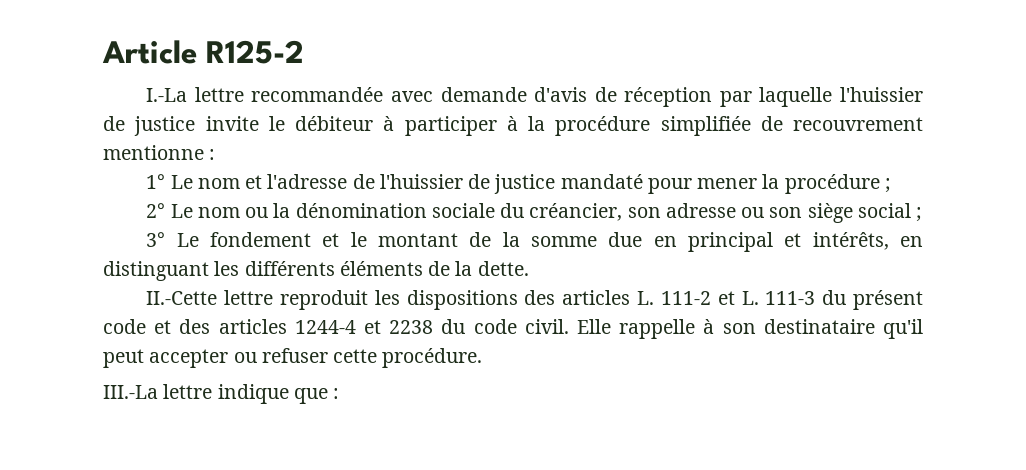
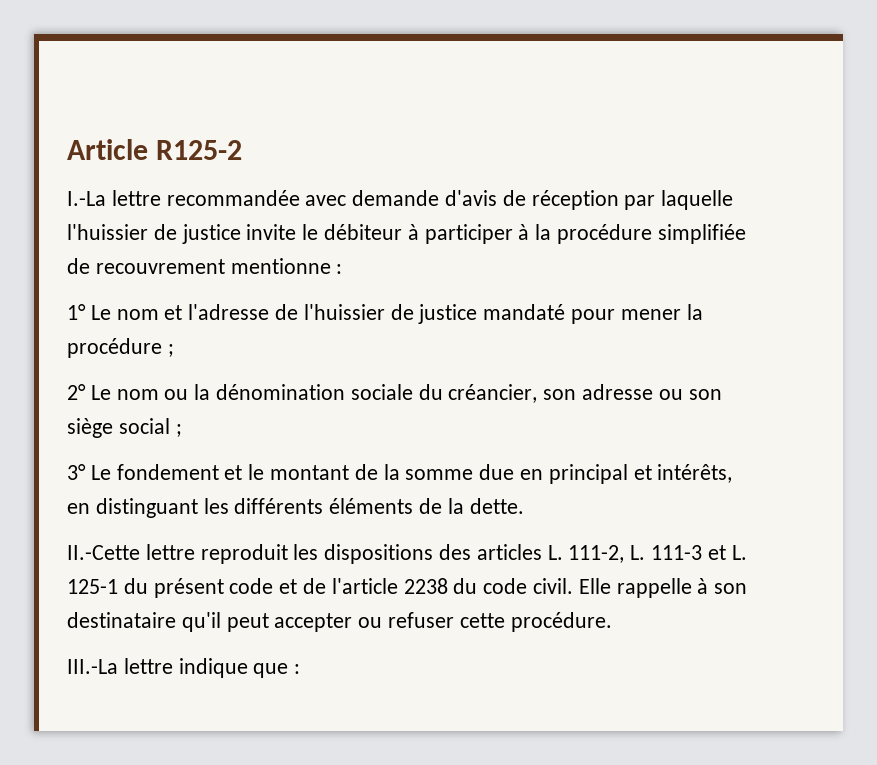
- II.-Cette lettre reproduit les dispositions des articles L. 111-2 et L. 111-3 du présent code et des articles 1244-4 et 2238 du code civil.
+ II.-Cette lettre reproduit les dispositions des articles L. 111-2, L. 111-3 et L. 125-1 du présent code et de l'article 2238 du code civil.

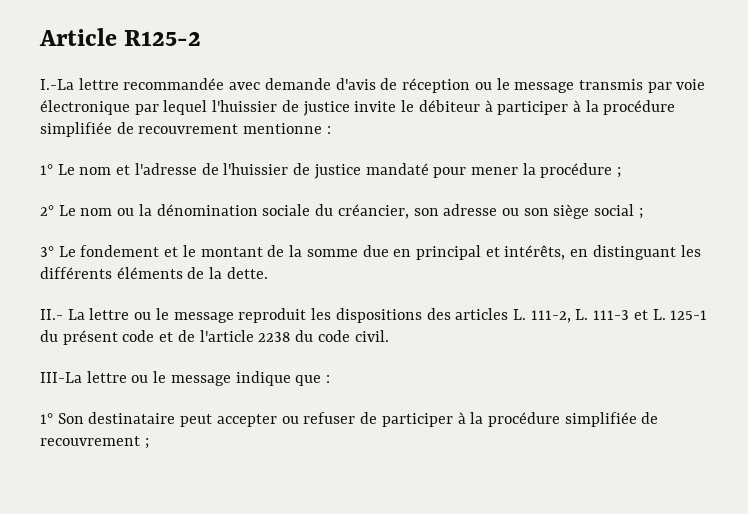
- I.-La lettre recommandée avec demande d'avis de réception par laquelle l'huissier de justice invite le débiteur à participer à la procédure simplifiée de recouvrement mentionne :
+ I.-La lettre recommandée avec demande d'avis de réception ou le message transmis par voie électronique par lequel l'huissier de justice invite le débiteur à participer à la procédure simplifiée de recouvrement mentionne :
- II.-Cette lettre reproduit les dispositions des articles L. 111-2, L. 111-3 et L. 125-1 du présent code et de l'article 2238 du code civil. Elle rappelle à son destinataire qu'il peut accepter ou refuser cette procédure.
- III.-La lettre indique que :
+ II.- La lettre ou le message reproduit les dispositions des articles L. 111-2, L. 111-3 et L. 125-1 du présent code et de l'article 2238 du code civil.
+ III-La lettre ou le message indique que :
+ 1° Son destinataire peut accepter ou refuser de participer à la procédure simplifiée de recouvrement ;

